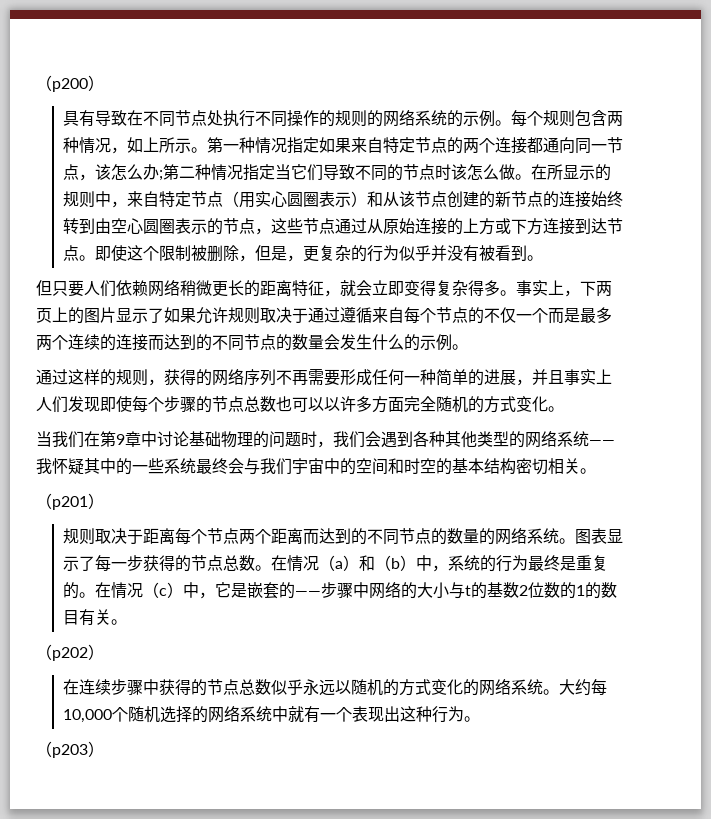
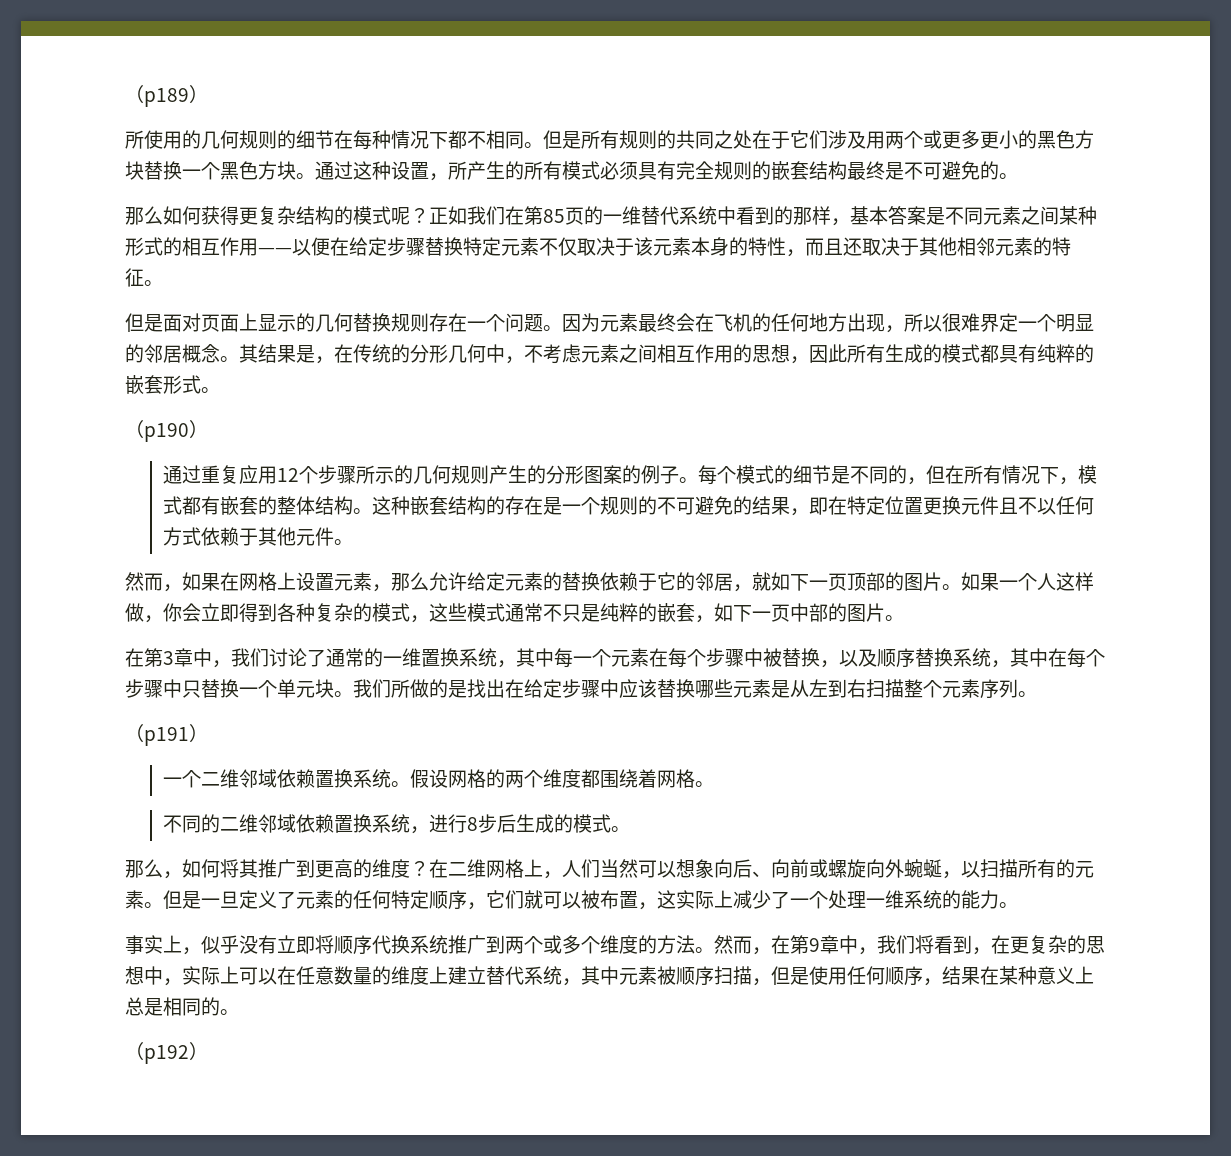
- （p200）
- 具有导致在不同节点处执行不同操作的规则的网络系统的示例。每个规则包含两种情况，如上所示。第一种情况指定如果来自特定节点的两个连接都通向同一节点，该怎么办;第二种情况指定当它们导致不同的节点时该怎么做。在所显示的规则中，来自特定节点（用实心圆圈表示）和从该节点创建的新节点的连接始终转到由空心圆圈表示的节点，这些节点通过从原始连接的上方或下方连接到达节点。即使这个限制被删除，但是，更复杂的行为似乎并没有被看到。
- 但只要人们依赖网络稍微更长的距离特征，就会立即变得复杂得多。事实上，下两页上的图片显示了如果允许规则取决于通过遵循来自每个节点的不仅一个而是最多两个连续的连接而达到的不同节点的数量会发生什么的示例。
- 通过这样的规则，获得的网络序列不再需要形成任何一种简单的进展，并且事实上人们发现即使每个步骤的节点总数也可以以许多方面完全随机的方式变化。
- 当我们在第9章中讨论基础物理的问题时，我们会遇到各种其他类型的网络系统——我怀疑其中的一些系统最终会与我们宇宙中的空间和时空的基本结构密切相关。
- （p201）
- 规则取决于距离每个节点两个距离而达到的不同节点的数量的网络系统。图表显示了每一步获得的节点总数。在情况（a）和（b）中，系统的行为最终是重复的。在情况（c）中，它是嵌套的——步骤中网络的大小与t的基数2位数的1的数目有关。
- （p202）
- 在连续步骤中获得的节点总数似乎永远以随机的方式变化的网络系统。大约每10,000个随机选择的网络系统中就有一个表现出这种行为。
- （p203）
+ （p189）
+ 所使用的几何规则的细节在每种情况下都不相同。但是所有规则的共同之处在于它们涉及用两个或更多更小的黑色方块替换一个黑色方块。通过这种设置，所产生的所有模式必须具有完全规则的嵌套结构最终是不可避免的。
+ 那么如何获得更复杂结构的模式呢？正如我们在第85页的一维替代系统中看到的那样，基本答案是不同元素之间某种形式的相互作用——以便在给定步骤替换特定元素不仅取决于该元素本身的特性，而且还取决于其他相邻元素的特征。
+ 但是面对页面上显示的几何替换规则存在一个问题。因为元素最终会在飞机的任何地方出现，所以很难界定一个明显的邻居概念。其结果是，在传统的分形几何中，不考虑元素之间相互作用的思想，因此所有生成的模式都具有纯粹的嵌套形式。
+ （p190）
+ 通过重复应用12个步骤所示的几何规则产生的分形图案的例子。每个模式的细节是不同的，但在所有情况下，模式都有嵌套的整体结构。这种嵌套结构的存在是一个规则的不可避免的结果，即在特定位置更换元件且不以任何方式依赖于其他元件。
+ 然而，如果在网格上设置元素，那么允许给定元素的替换依赖于它的邻居，就如下一页顶部的图片。如果一个人这样做，你会立即得到各种复杂的模式，这些模式通常不只是纯粹的嵌套，如下一页中部的图片。
+ 在第3章中，我们讨论了通常的一维置换系统，其中每一个元素在每个步骤中被替换，以及顺序替换系统，其中在每个步骤中只替换一个单元块。我们所做的是找出在给定步骤中应该替换哪些元素是从左到右扫描整个元素序列。
+ （p191）
+ 一个二维邻域依赖置换系统。假设网格的两个维度都围绕着网格。
+ 不同的二维邻域依赖置换系统，进行8步后生成的模式。
+ 那么，如何将其推广到更高的维度？在二维网格上，人们当然可以想象向后、向前或螺旋向外蜿蜒，以扫描所有的元素。但是一旦定义了元素的任何特定顺序，它们就可以被布置，这实际上减少了一个处理一维系统的能力。
+ 事实上，似乎没有立即将顺序代换系统推广到两个或多个维度的方法。然而，在第9章中，我们将看到，在更复杂的思想中，实际上可以在任意数量的维度上建立替代系统，其中元素被顺序扫描，但是使用任何顺序，结果在某种意义上总是相同的。
+ （p192）

